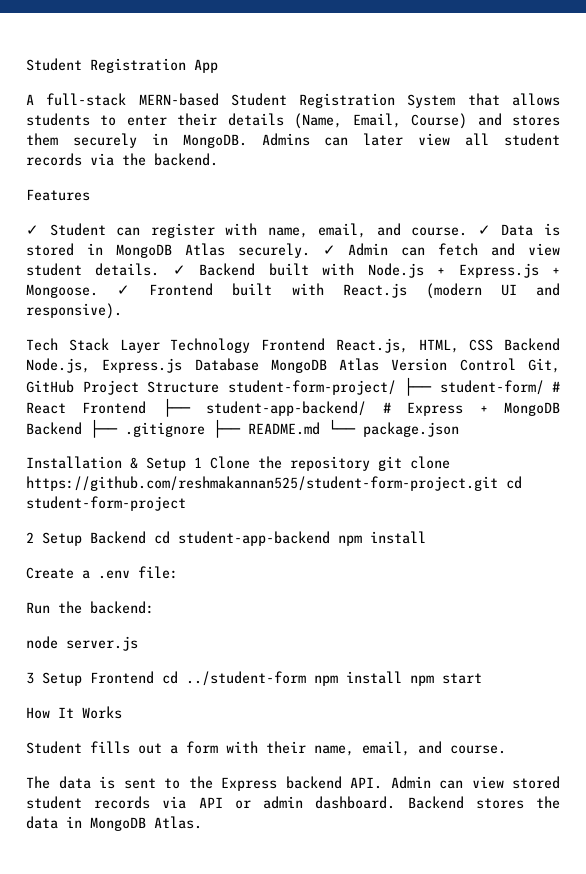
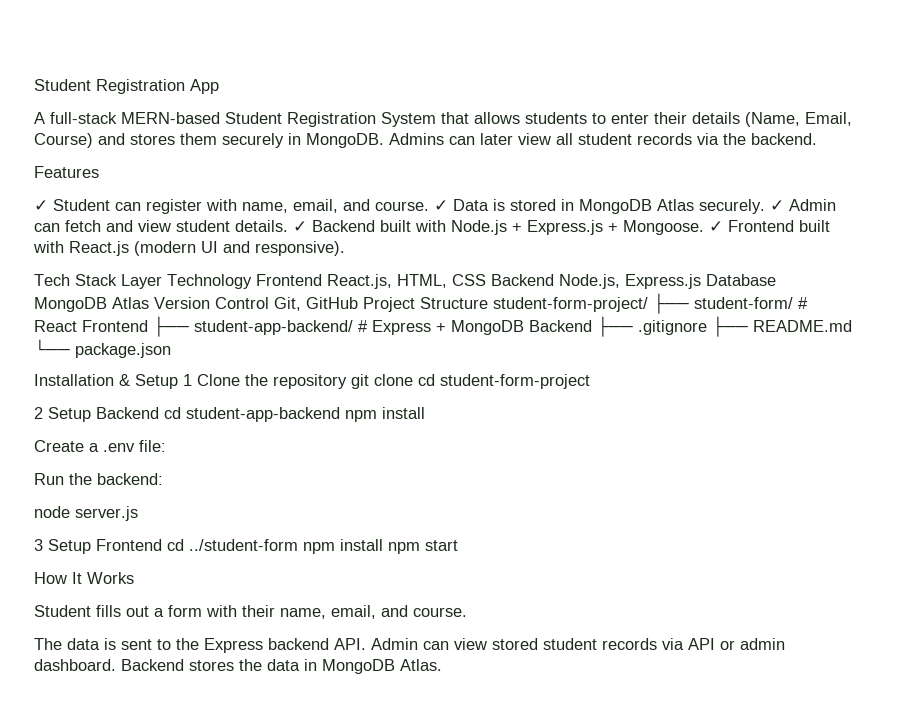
- Installation & Setup 1 Clone the repository git clone https://github.com/reshmakannan525/student-form-project.git cd student-form-project
+ Installation & Setup 1 Clone the repository git clone cd student-form-project

